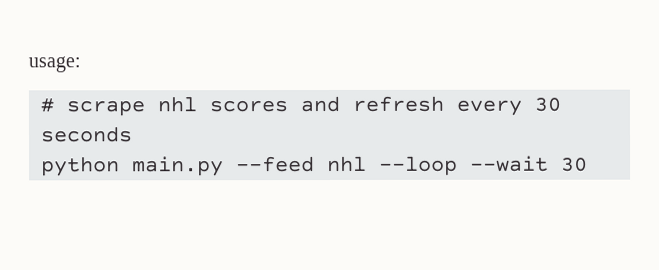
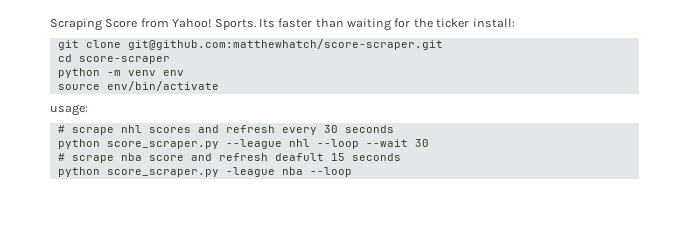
+ Scraping Score from Yahoo! Sports. Its faster than waiting for the ticker install:
+ git clone git@github.com:matthewhatch/score-scraper.git
+ cd score-scraper
+ python -m venv env
+ source env/bin/activate
- python main.py --feed nhl --loop --wait 30
+ python score_scraper.py --league nhl --loop --wait 30
+ # scrape nba score and refresh deafult 15 seconds
+ python score_scraper.py -league nba --loop

